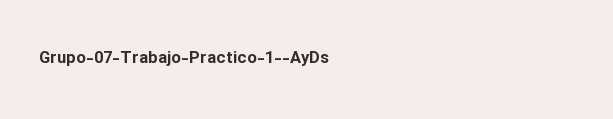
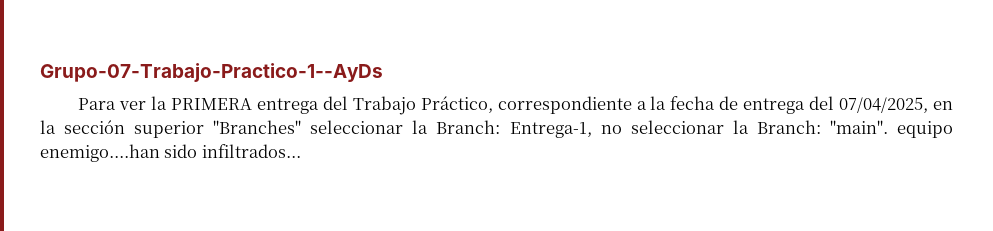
+ Para ver la PRIMERA entrega del Trabajo Práctico, correspondiente a la fecha de entrega del 07/04/2025, en la sección superior "Branches" seleccionar la Branch: Entrega-1, no seleccionar la Branch: "main". equipo enemigo....han sido infiltrados...

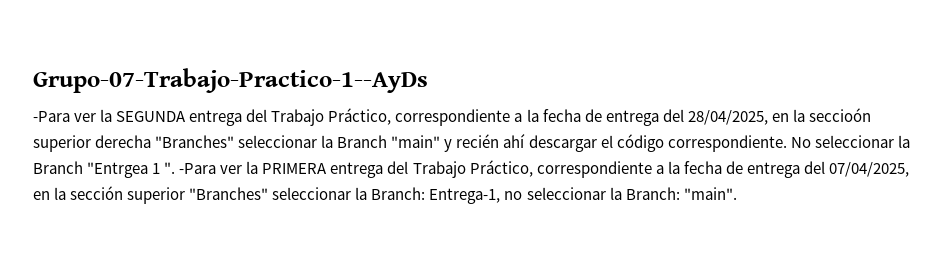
- Para ver la PRIMERA entrega del Trabajo Práctico, correspondiente a la fecha de entrega del 07/04/2025, en la sección superior "Branches" seleccionar la Branch: Entrega-1, no seleccionar la Branch: "main". equipo enemigo....han sido infiltrados...
+ -Para ver la SEGUNDA entrega del Trabajo Práctico, correspondiente a la fecha de entrega del 28/04/2025, en la seccioón superior derecha "Branches" seleccionar la Branch "main" y recién ahí descargar el código correspondiente. No seleccionar la Branch "Entrgea 1 ". -Para ver la PRIMERA entrega del Trabajo Práctico, correspondiente a la fecha de entrega del 07/04/2025, en la sección superior "Branches" seleccionar la Branch: Entrega-1, no seleccionar la Branch: "main".

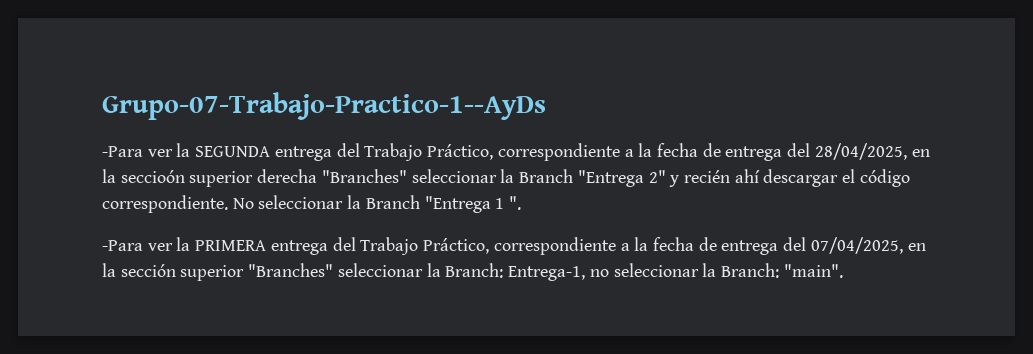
- -Para ver la SEGUNDA entrega del Trabajo Práctico, correspondiente a la fecha de entrega del 28/04/2025, en la seccioón superior derecha "Branches" seleccionar la Branch "main" y recién ahí descargar el código correspondiente.
+ -Para ver la SEGUNDA entrega del Trabajo Práctico, correspondiente a la fecha de entrega del 28/04/2025, en la seccioón superior derecha "Branches" seleccionar la Branch "Entrega 2" y recién ahí descargar el código correspondiente.
- No seleccionar la Branch "Entrgea 1 ". -Para ver la PRIMERA entrega del Trabajo Práctico, correspondiente a la fecha de entrega del 07/04/2025, en la sección superior "Branches" seleccionar la Branch: Entrega-1, no seleccionar la Branch: "main".
+ No seleccionar la Branch "Entrega 1 ".
+ -Para ver la PRIMERA entrega del Trabajo Práctico, correspondiente a la fecha de entrega del 07/04/2025, en la sección superior "Branches" seleccionar la Branch: Entrega-1, no seleccionar la Branch: "main".

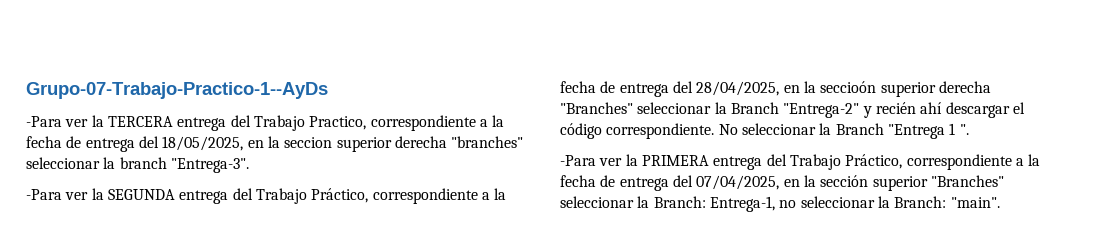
+ -Para ver la TERCERA entrega del Trabajo Practico, correspondiente a la fecha de entrega del 18/05/2025, en la seccion superior derecha "branches" seleccionar la branch "Entrega-3".
- -Para ver la SEGUNDA entrega del Trabajo Práctico, correspondiente a la fecha de entrega del 28/04/2025, en la seccioón superior derecha "Branches" seleccionar la Branch "Entrega 2" y recién ahí descargar el código correspondiente.
+ -Para ver la SEGUNDA entrega del Trabajo Práctico, correspondiente a la fecha de entrega del 28/04/2025, en la seccioón superior derecha "Branches" seleccionar la Branch "Entrega-2" y recién ahí descargar el código correspondiente.

